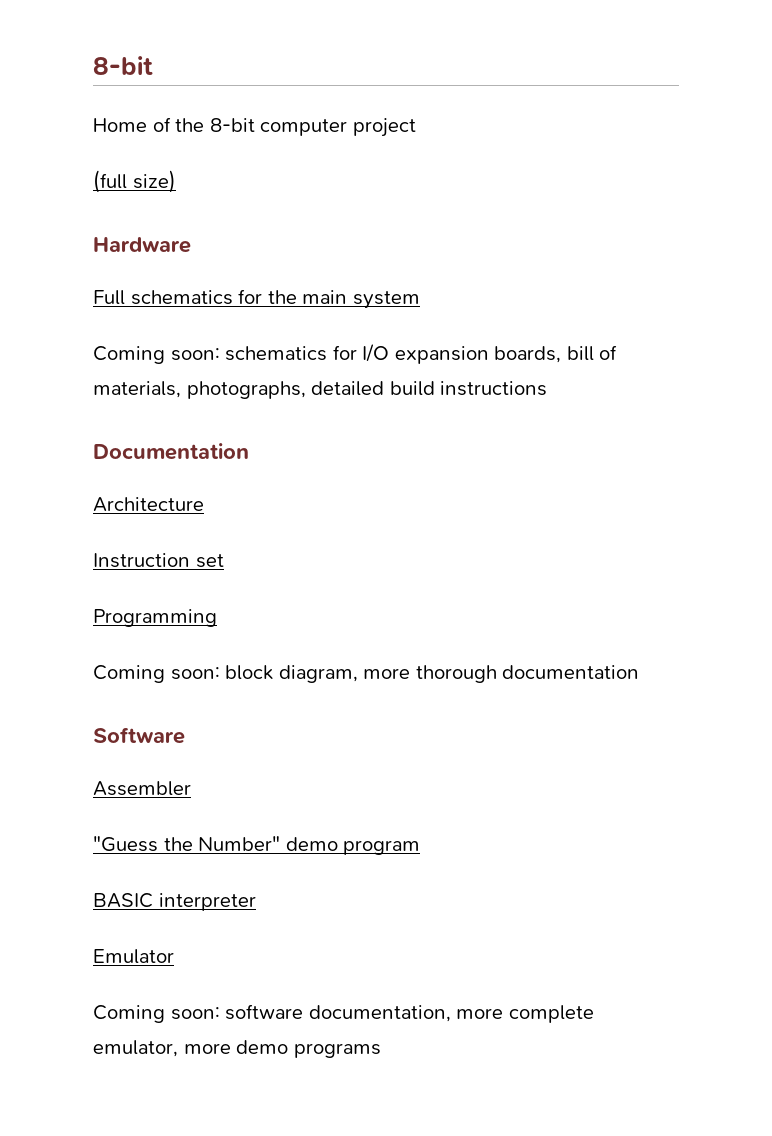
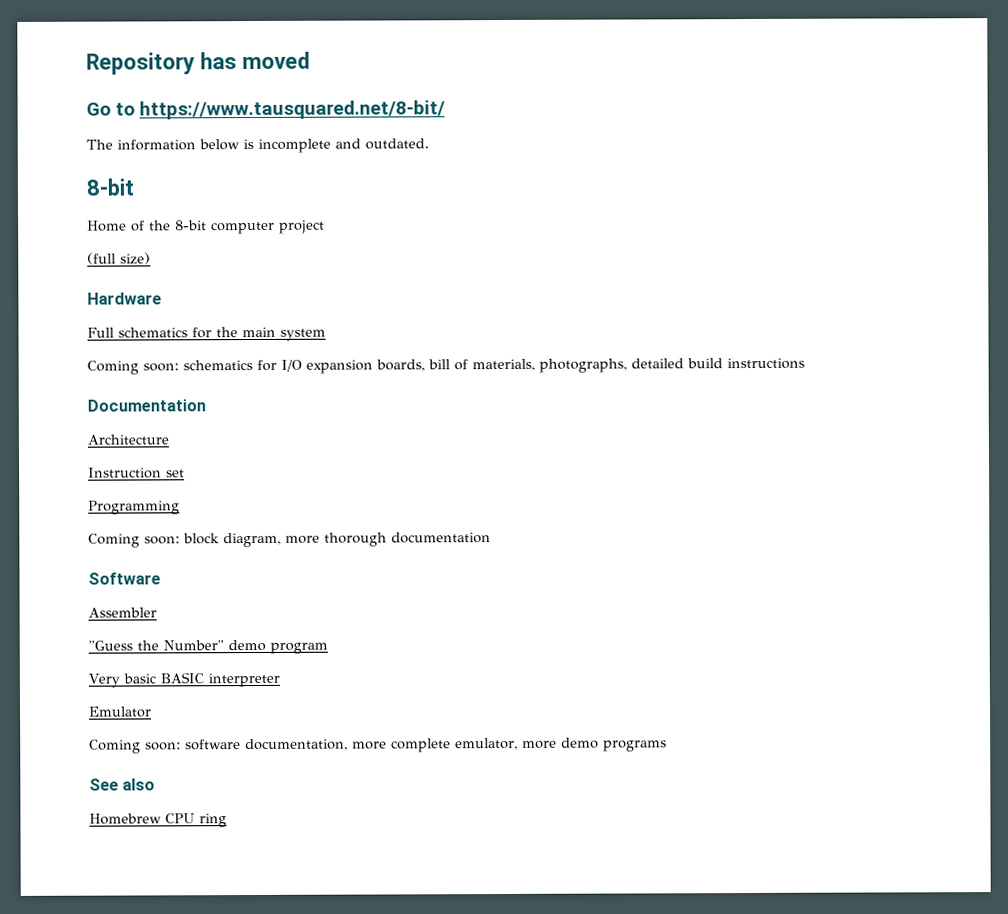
+ Repository has moved
+ Go to https://www.tausquared.net/8-bit/
+ The information below is incomplete and outdated.
- BASIC interpreter
+ Very basic BASIC interpreter
+ See also
+ Homebrew CPU ring

